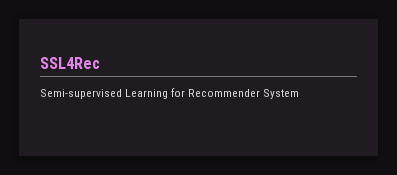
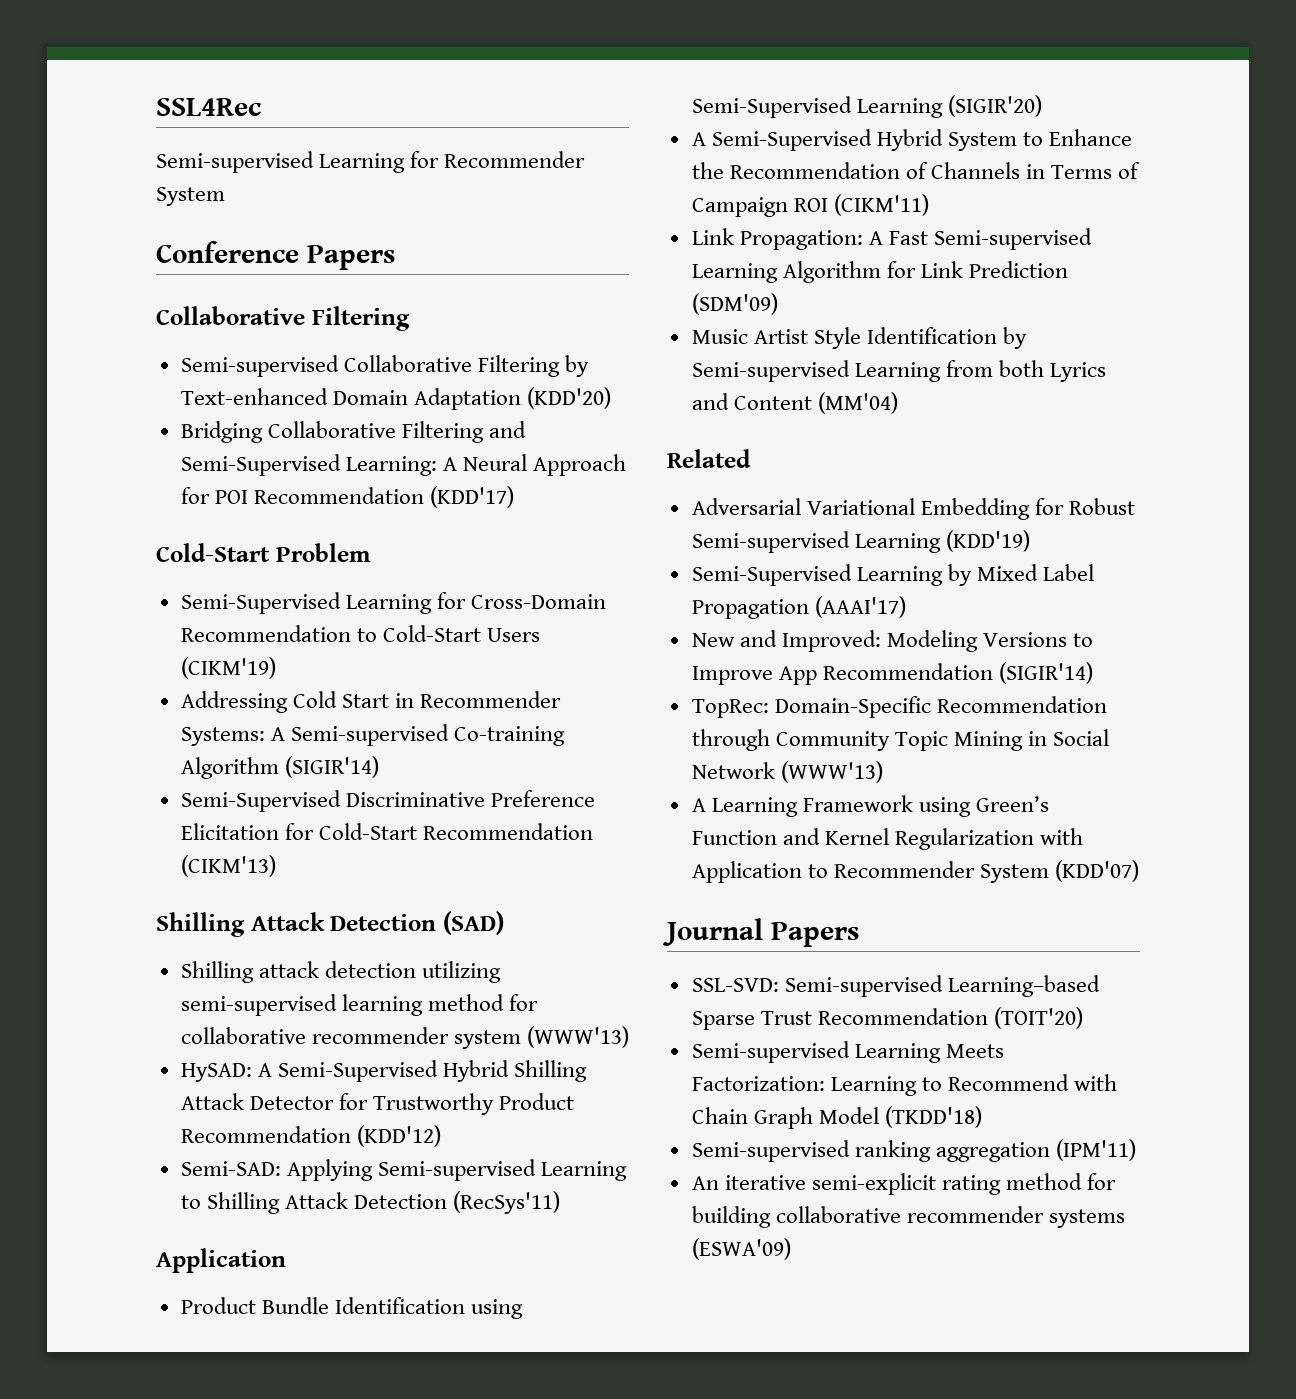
+ Conference Papers
+ Collaborative Filtering
+ Semi-supervised Collaborative Filtering by Text-enhanced Domain Adaptation (KDD'20)
+ Bridging Collaborative Filtering and Semi-Supervised Learning: A Neural Approach for POI Recommendation (KDD'17)
+ Cold-Start Problem
+ Semi-Supervised Learning for Cross-Domain Recommendation to Cold-Start Users (CIKM'19)
+ Addressing Cold Start in Recommender Systems: A Semi-supervised Co-training Algorithm (SIGIR'14)
+ Semi-Supervised Discriminative Preference Elicitation for Cold-Start Recommendation (CIKM'13)
+ Shilling Attack Detection (SAD)
+ Shilling attack detection utilizing semi-supervised learning method for collaborative recommender system (WWW'13)
+ HySAD: A Semi-Supervised Hybrid Shilling Attack Detector for Trustworthy Product Recommendation (KDD'12)
+ Semi-SAD: Applying Semi-supervised Learning to Shilling Attack Detection (RecSys'11)
+ Application
+ Product Bundle Identification using Semi-Supervised Learning (SIGIR'20)
+ A Semi-Supervised Hybrid System to Enhance the Recommendation of Channels in Terms of Campaign ROI (CIKM'11)
+ Link Propagation: A Fast Semi-supervised Learning Algorithm for Link Prediction (SDM'09)
+ Music Artist Style Identification by Semi-supervised Learning from both Lyrics and Content (MM'04)
+ Related
+ Adversarial Variational Embedding for Robust Semi-supervised Learning (KDD'19)
+ Semi-Supervised Learning by Mixed Label Propagation (AAAI'17)
+ New and Improved: Modeling Versions to Improve App Recommendation (SIGIR'14)
+ TopRec: Domain-Specific Recommendation through Community Topic Mining in Social Network (WWW'13)
+ A Learning Framework using Green’s Function and Kernel Regularization with Application to Recommender System (KDD'07)
+ Journal Papers
+ SSL-SVD: Semi-supervised Learning–based Sparse Trust Recommendation (TOIT'20)
+ Semi-supervised Learning Meets Factorization: Learning to Recommend with Chain Graph Model (TKDD'18)
+ Semi-supervised ranking aggregation (IPM'11)
+ An iterative semi-explicit rating method for building collaborative recommender systems (ESWA'09)

